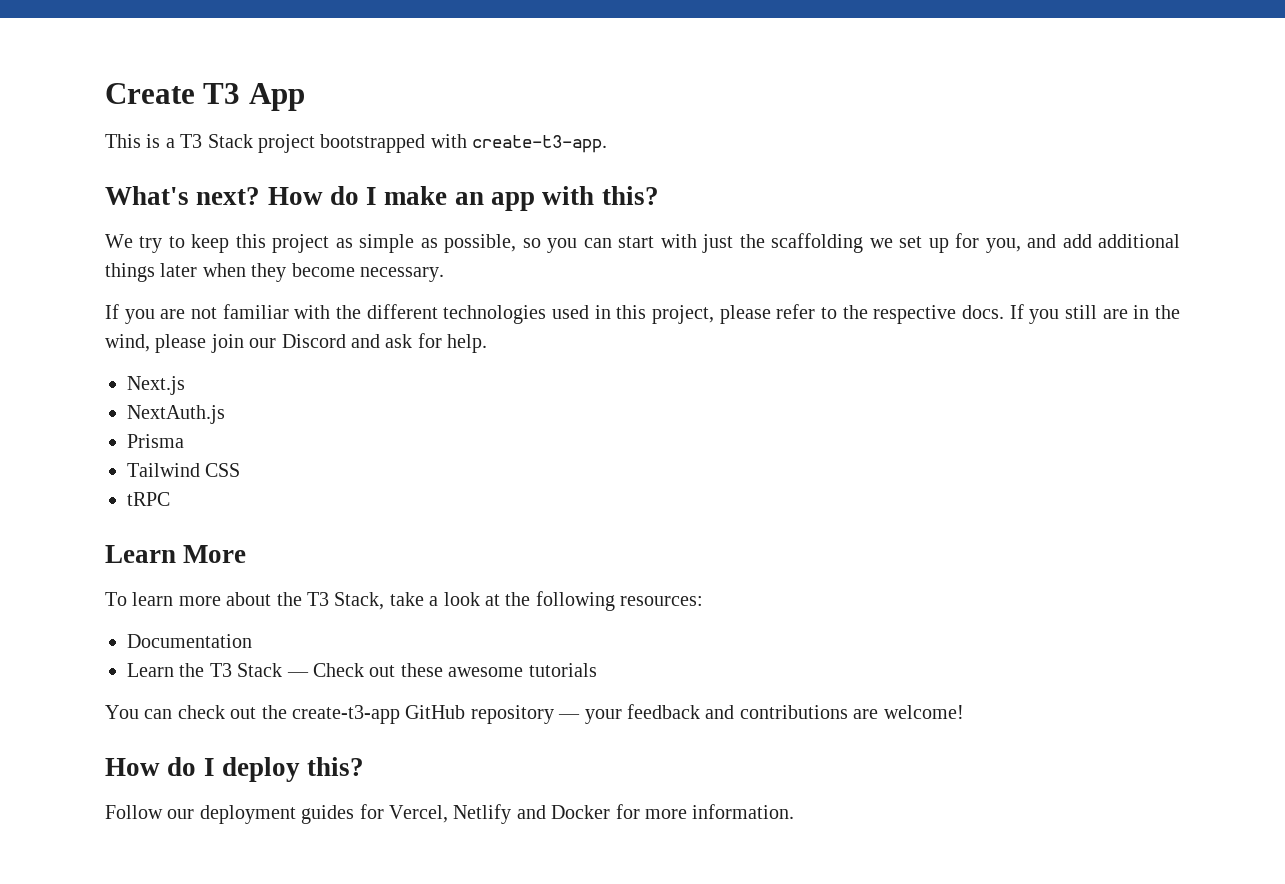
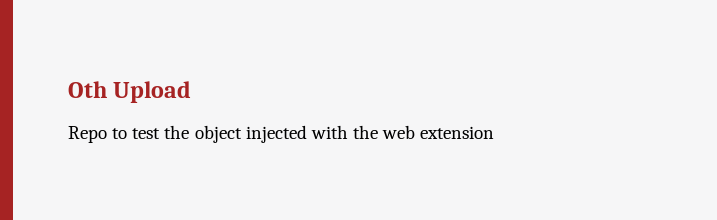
- Create T3 App
- This is a T3 Stack project bootstrapped with create-t3-app.
- What's next? How do I make an app with this?
- We try to keep this project as simple as possible, so you can start with just the scaffolding we set up for you, and add additional things later when they become necessary.
- If you are not familiar with the different technologies used in this project, please refer to the respective docs. If you still are in the wind, please join our Discord and ask for help.
- Next.js
- NextAuth.js
- Prisma
- Tailwind CSS
- tRPC
- Learn More
- To learn more about the T3 Stack, take a look at the following resources:
- Documentation
- Learn the T3 Stack — Check out these awesome tutorials
- You can check out the create-t3-app GitHub repository — your feedback and contributions are welcome!
- How do I deploy this?
- Follow our deployment guides for Vercel, Netlify and Docker for more information.
+ Oth Upload
+ Repo to test the object injected with the web extension

